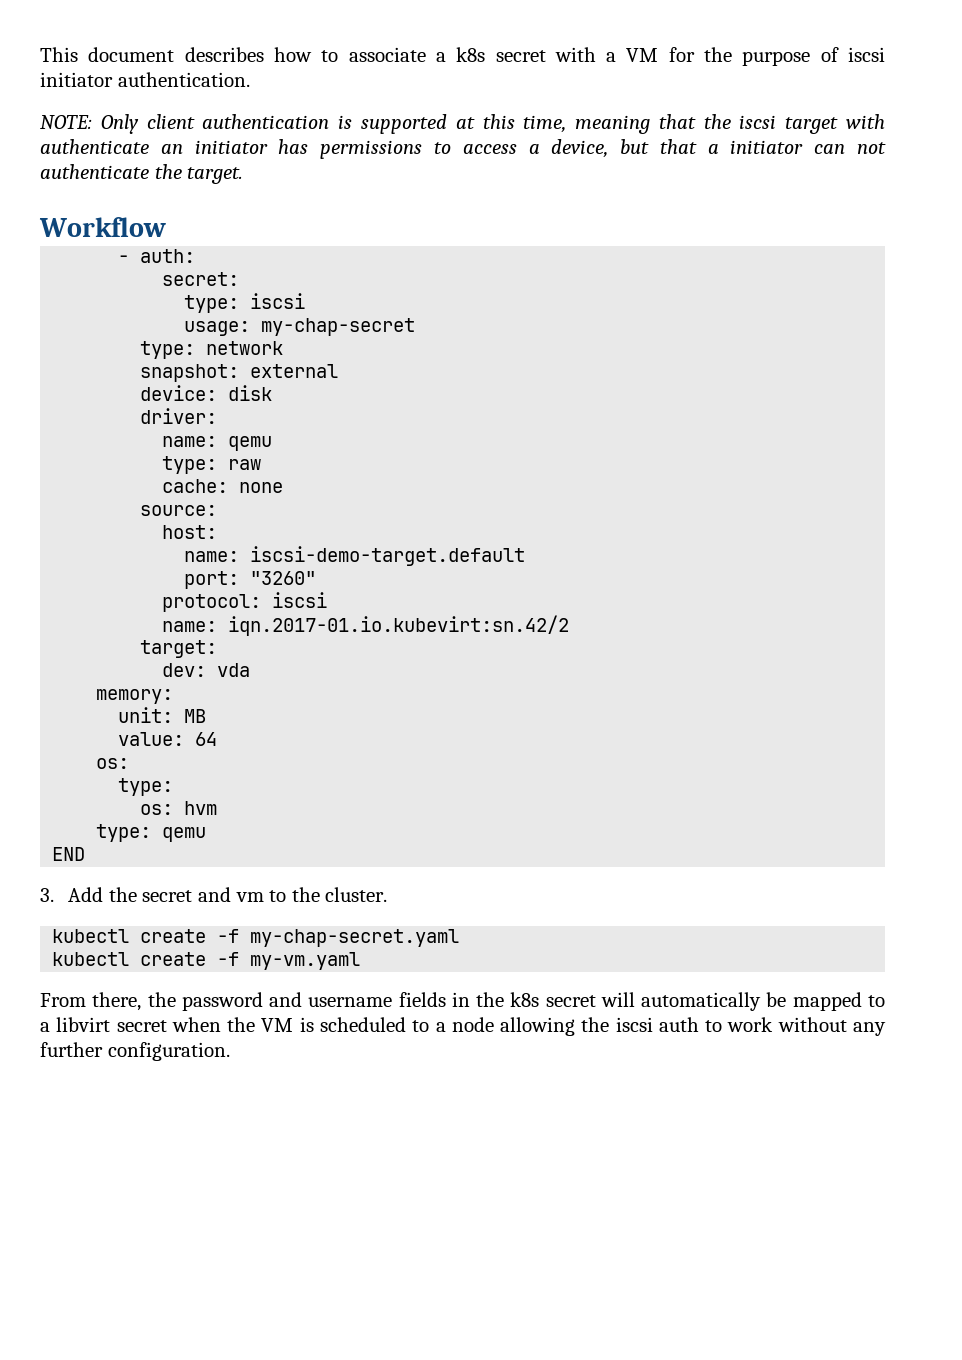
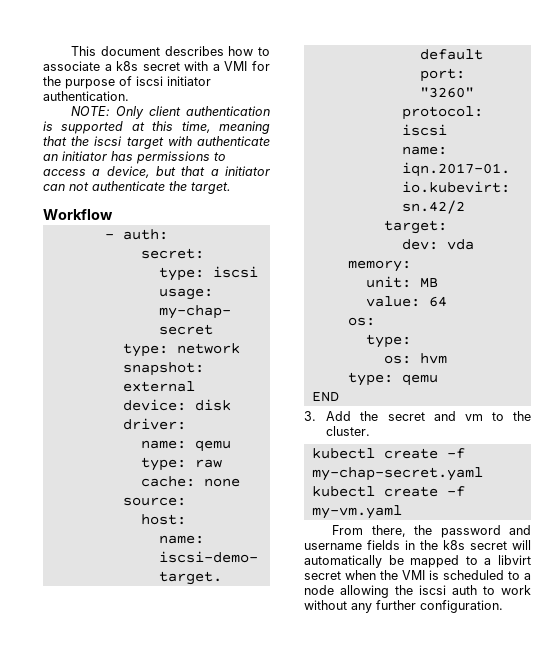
- This document describes how to associate a k8s secret with a VM for the purpose of iscsi initiator authentication.
+ This document describes how to associate a k8s secret with a VMI for the purpose of iscsi initiator authentication.
- From there, the password and username fields in the k8s secret will automatically be mapped to a libvirt secret when the VM is scheduled to a node allowing the iscsi auth to work without any further configuration.
+ From there, the password and username fields in the k8s secret will automatically be mapped to a libvirt secret when the VMI is scheduled to a node allowing the iscsi auth to work without any further configuration.

